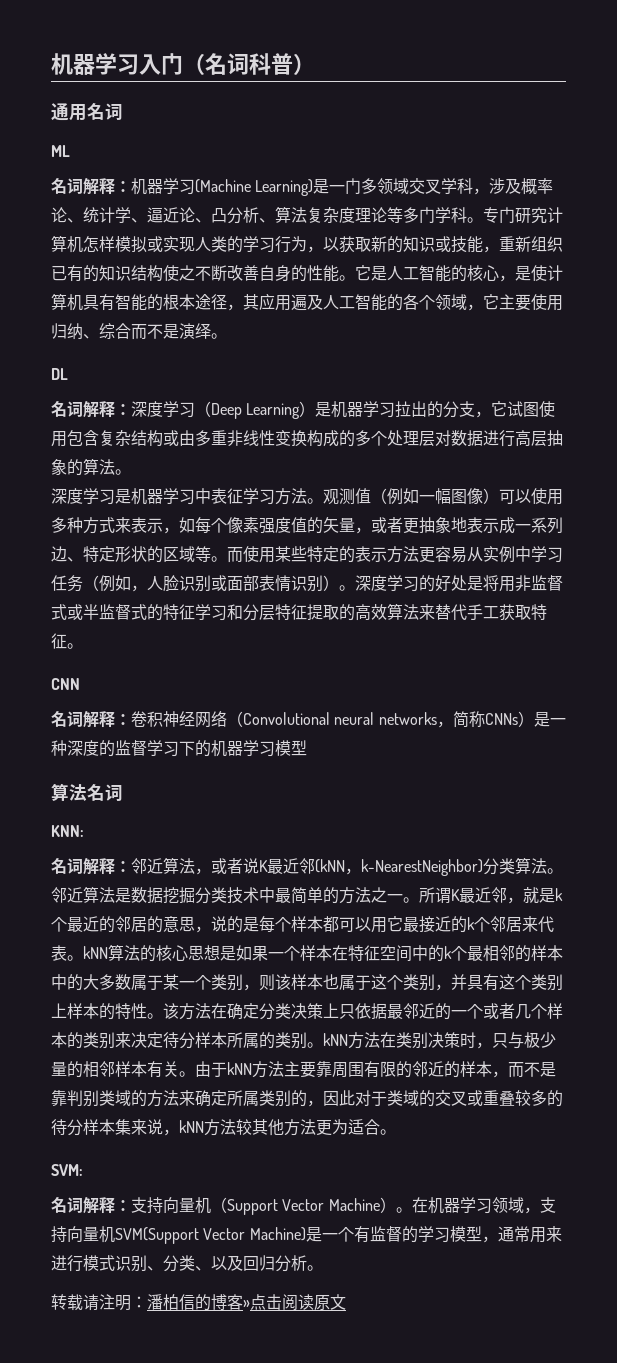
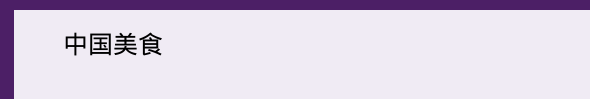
- 机器学习入门（名词科普）
- 通用名词
- ML
- 名词解释：机器学习(Machine Learning)是一门多领域交叉学科，涉及概率论、统计学、逼近论、凸分析、算法复杂度理论等多门学科。专门研究计算机怎样模拟或实现人类的学习行为，以获取新的知识或技能，重新组织已有的知识结构使之不断改善自身的性能。它是人工智能的核心，是使计算机具有智能的根本途径，其应用遍及人工智能的各个领域，它主要使用归纳、综合而不是演绎。
- DL
- 名词解释：深度学习（Deep Learning）是机器学习拉出的分支，它试图使用包含复杂结构或由多重非线性变换构成的多个处理层对数据进行高层抽象的算法。
- 深度学习是机器学习中表征学习方法。观测值（例如一幅图像）可以使用多种方式来表示，如每个像素强度值的矢量，或者更抽象地表示成一系列边、特定形状的区域等。而使用某些特定的表示方法更容易从实例中学习任务（例如，人脸识别或面部表情识别）。深度学习的好处是将用非监督式或半监督式的特征学习和分层特征提取的高效算法来替代手工获取特征。
- CNN
- 名词解释：卷积神经网络（Convolutional neural networks，简称CNNs）是一种深度的监督学习下的机器学习模型
- 算法名词
- KNN:
- 名词解释：邻近算法，或者说K最近邻(kNN，k-NearestNeighbor)分类算法。邻近算法是数据挖掘分类技术中最简单的方法之一。所谓K最近邻，就是k个最近的邻居的意思，说的是每个样本都可以用它最接近的k个邻居来代表。kNN算法的核心思想是如果一个样本在特征空间中的k个最相邻的样本中的大多数属于某一个类别，则该样本也属于这个类别，并具有这个类别上样本的特性。该方法在确定分类决策上只依据最邻近的一个或者几个样本的类别来决定待分样本所属的类别。kNN方法在类别决策时，只与极少量的相邻样本有关。由于kNN方法主要靠周围有限的邻近的样本，而不是靠判别类域的方法来确定所属类别的，因此对于类域的交叉或重叠较多的待分样本集来说，kNN方法较其他方法更为适合。
- SVM:
- 名词解释：支持向量机（Support Vector Machine）。在机器学习领域，支持向量机SVM(Support Vector Machine)是一个有监督的学习模型，通常用来进行模式识别、分类、以及回归分析。
- 转载请注明：潘柏信的博客»点击阅读原文
+ 中国美食

